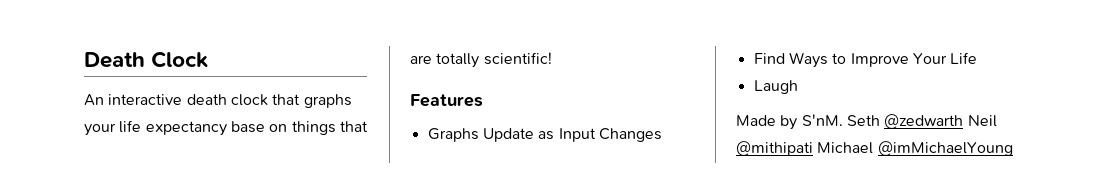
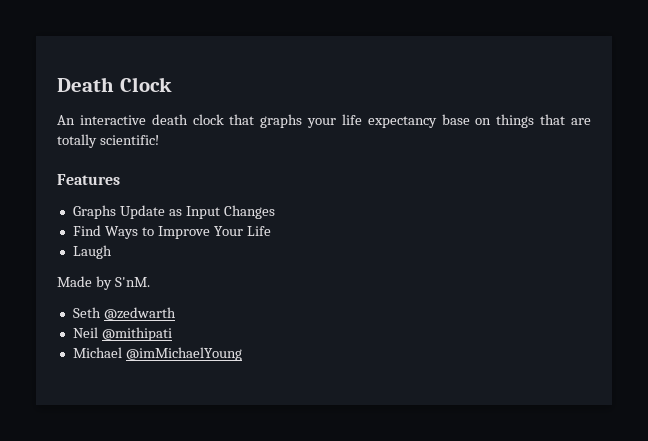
- Made by S'nM. Seth @zedwarth Neil @mithipati Michael @imMichaelYoung
+ Made by S'nM.
+ Seth @zedwarth
+ Neil @mithipati
+ Michael @imMichaelYoung

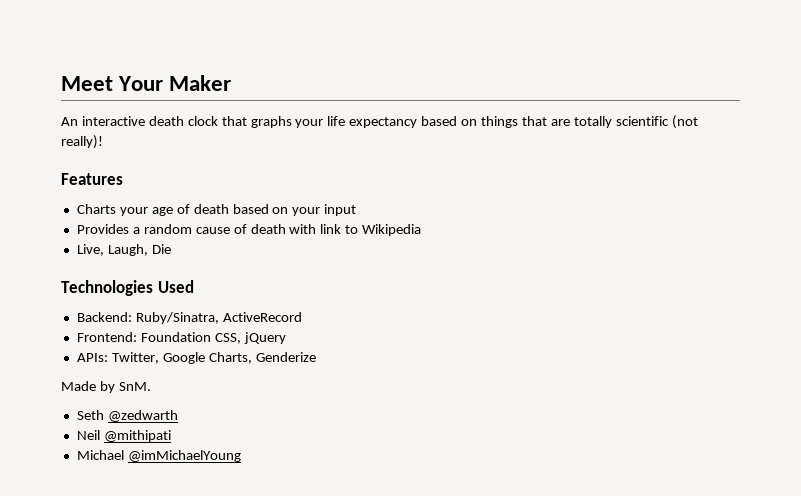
- Death Clock
+ Meet Your Maker
- An interactive death clock that graphs your life expectancy base on things that are totally scientific!
+ An interactive death clock that graphs your life expectancy based on things that are totally scientific (not really)!
  Features
- Graphs Update as Input Changes
- Find Ways to Improve Your Life
- Laugh
+ Charts your age of death based on your input
+ Provides a random cause of death with link to Wikipedia
+ Live, Laugh, Die
+ Technologies Used
+ Backend: Ruby/Sinatra, ActiveRecord
+ Frontend: Foundation CSS, jQuery
+ APIs: Twitter, Google Charts, Genderize
- Made by S'nM.
+ Made by SnM.

